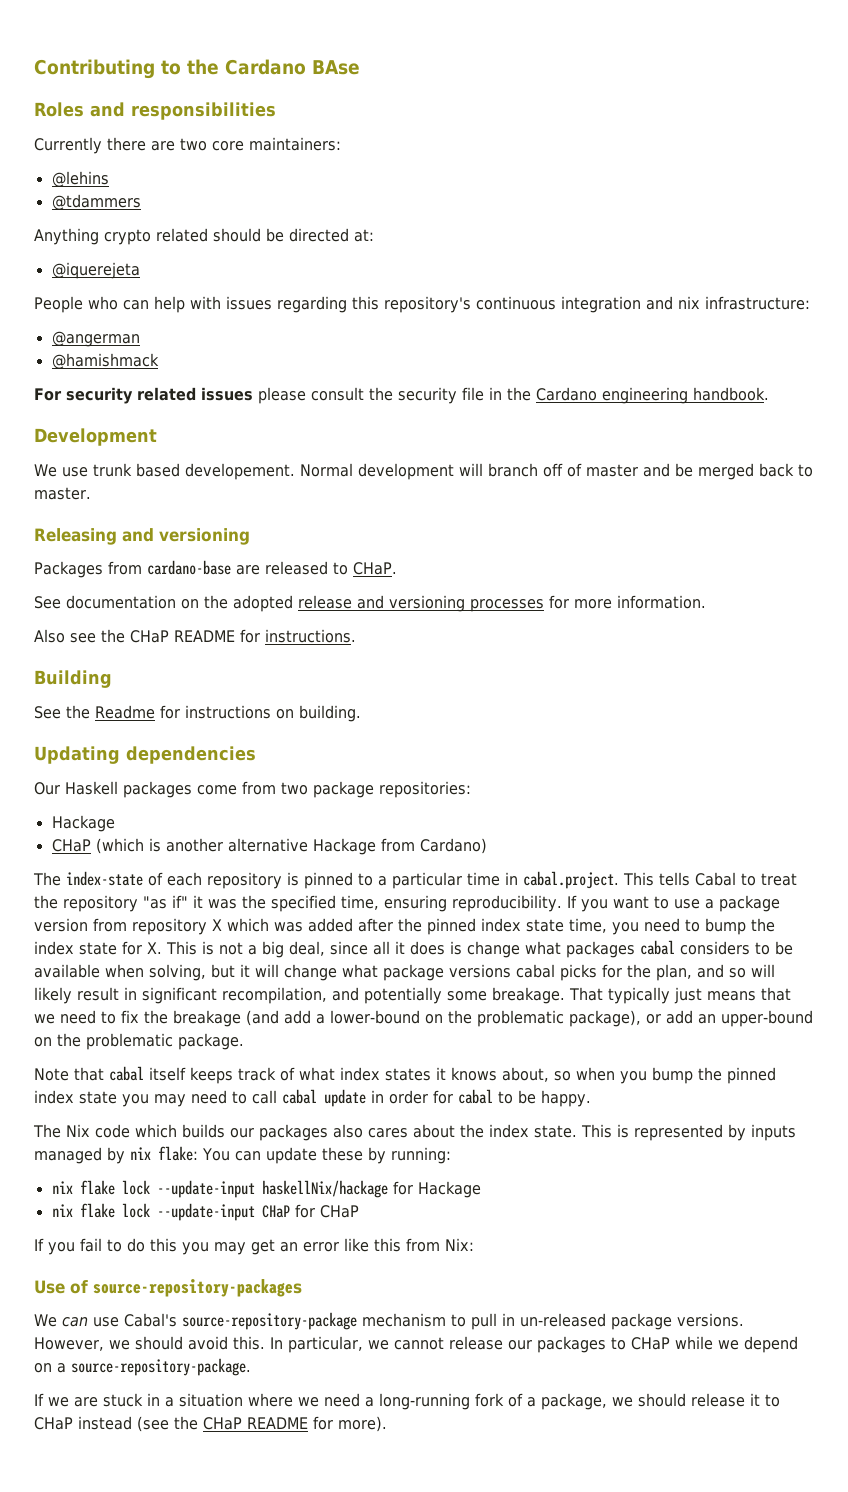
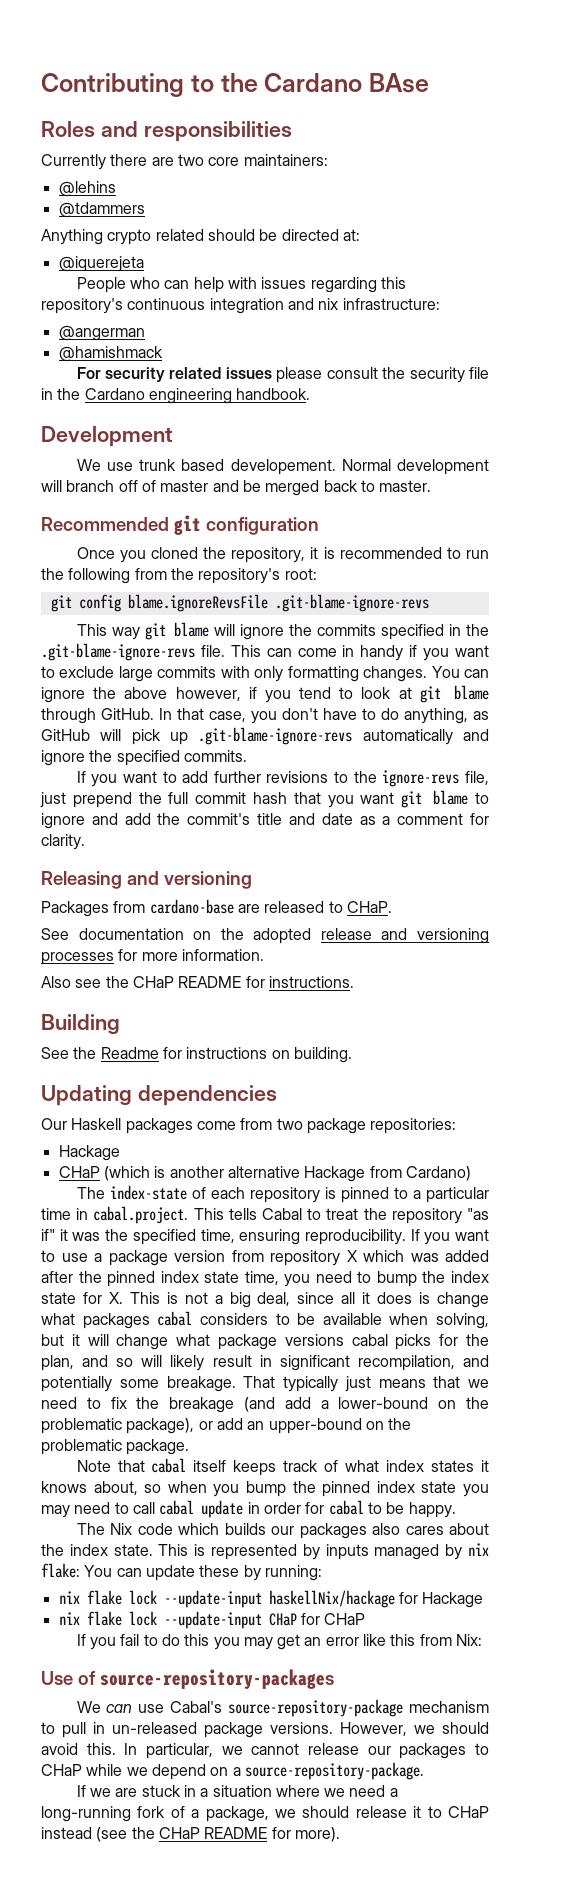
+ Recommended git configuration
+ Once you cloned the repository, it is recommended to run the following from the repository's root:
+ git config blame.ignoreRevsFile .git-blame-ignore-revs
+ This way git blame will ignore the commits specified in the .git-blame-ignore-revs file. This can come in handy if you want to exclude large commits with only formatting changes. You can ignore the above however, if you tend to look at git blame through GitHub. In that case, you don't have to do anything, as GitHub will pick up .git-blame-ignore-revs automatically and ignore the specified commits.
+ If you want to add further revisions to the ignore-revs file, just prepend the full commit hash that you want git blame to ignore and add the commit's title and date as a comment for clarity.

